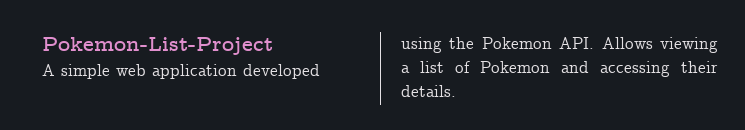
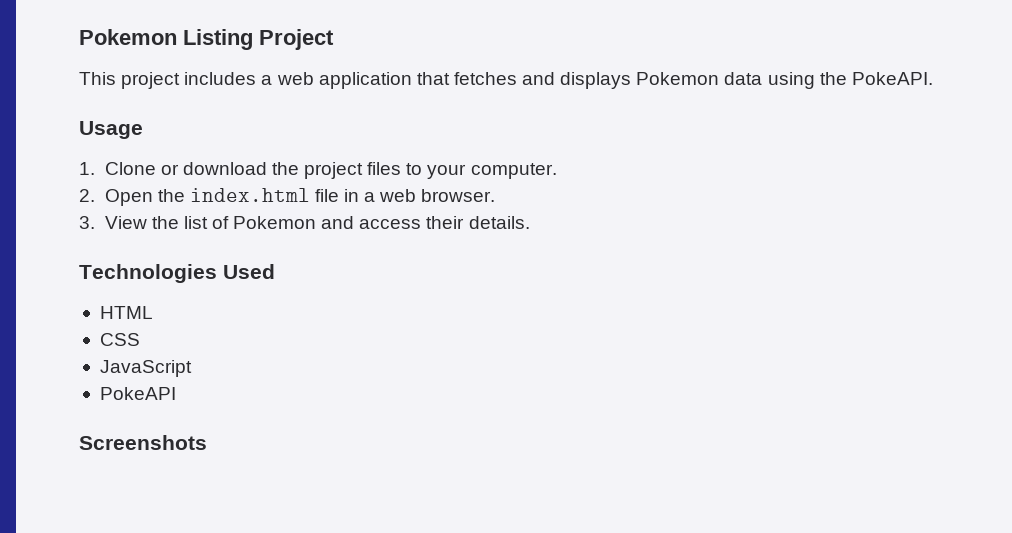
- Pokemon-List-Project
- A simple web application developed using the Pokemon API. Allows viewing a list of Pokemon and accessing their details.
+ Pokemon Listing Project
+ This project includes a web application that fetches and displays Pokemon data using the PokeAPI.
+ Usage
+ 1. Clone or download the project files to your computer.
+ 2. Open the index.html file in a web browser.
+ 3. View the list of Pokemon and access their details.
+ Technologies Used
+ HTML
+ CSS
+ JavaScript
+ PokeAPI
+ Screenshots

